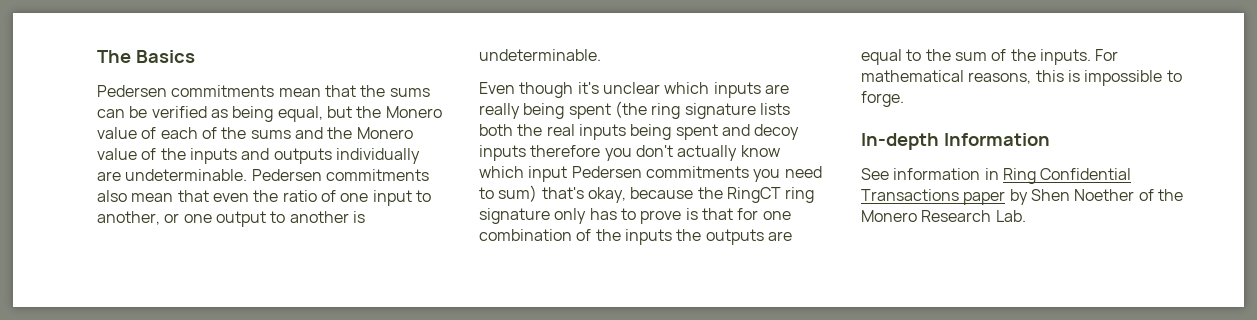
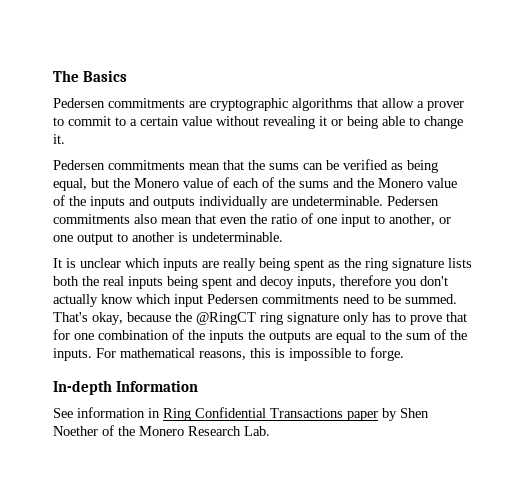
+ Pedersen commitments are cryptographic algorithms that allow a prover to commit to a certain value without revealing it or being able to change it.
- Even though it's unclear which inputs are really being spent (the ring signature lists both the real inputs being spent and decoy inputs therefore you don't actually know which input Pedersen commitments you need to sum) that's okay, because the RingCT ring signature only has to prove is that for one combination of the inputs the outputs are equal to the sum of the inputs.
+ It is unclear which inputs are really being spent as the ring signature lists both the real inputs being spent and decoy inputs, therefore you don't actually know which input Pedersen commitments need to be summed. That's okay, because the @RingCT ring signature only has to prove that for one combination of the inputs the outputs are equal to the sum of the inputs.

